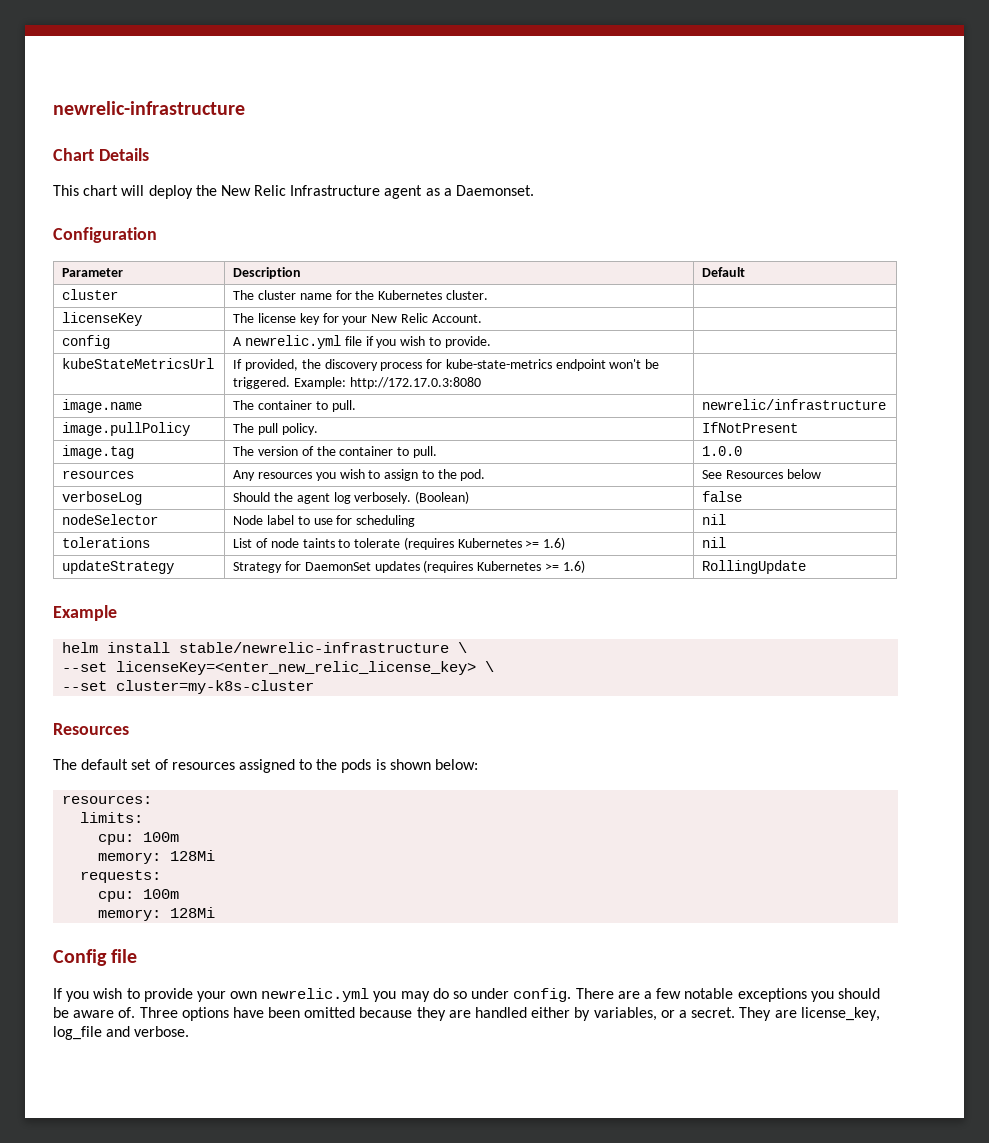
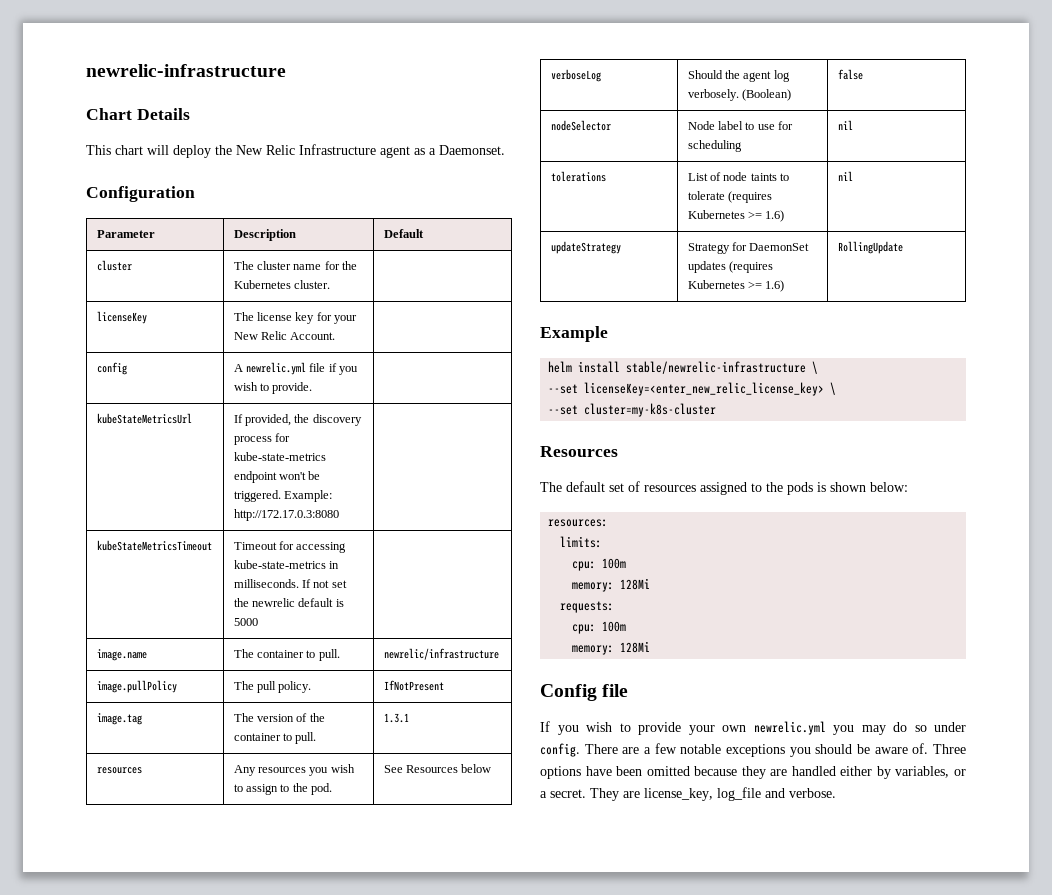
+ kubeStateMetricsTimeout | Timeout for accessing kube-state-metrics in milliseconds. If not set the newrelic default is 5000 |
- image.tag | The version of the container to pull. | 1.0.0
+ image.tag | The version of the container to pull. | 1.3.1

